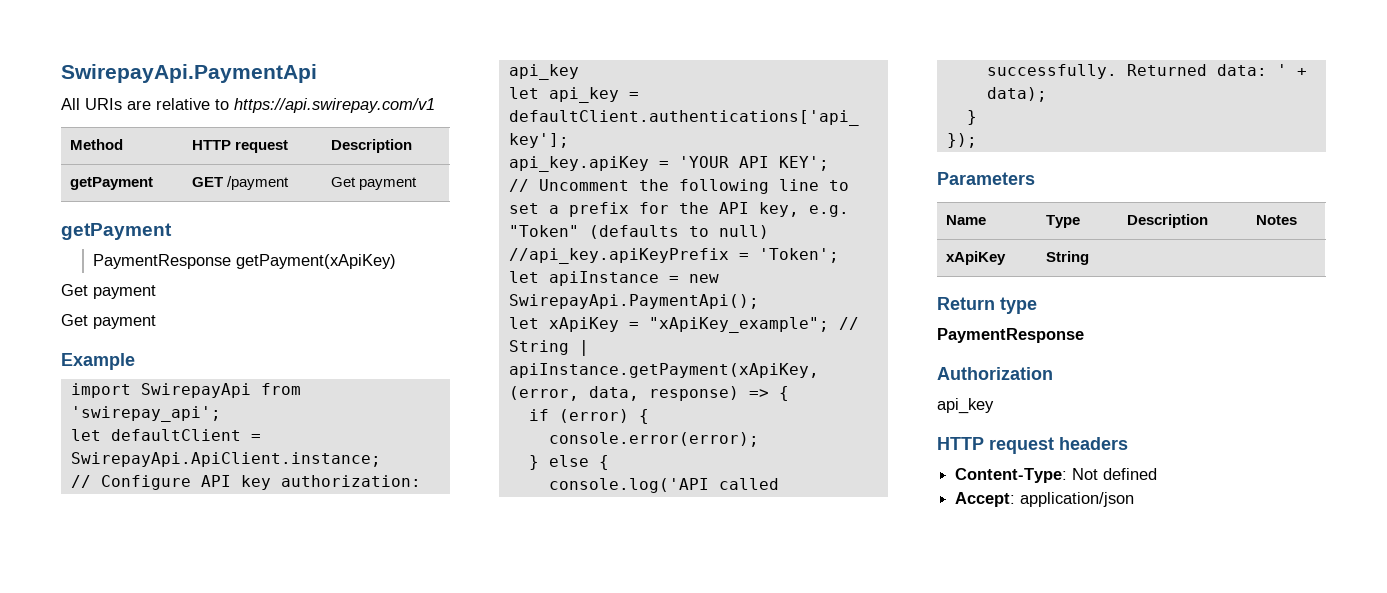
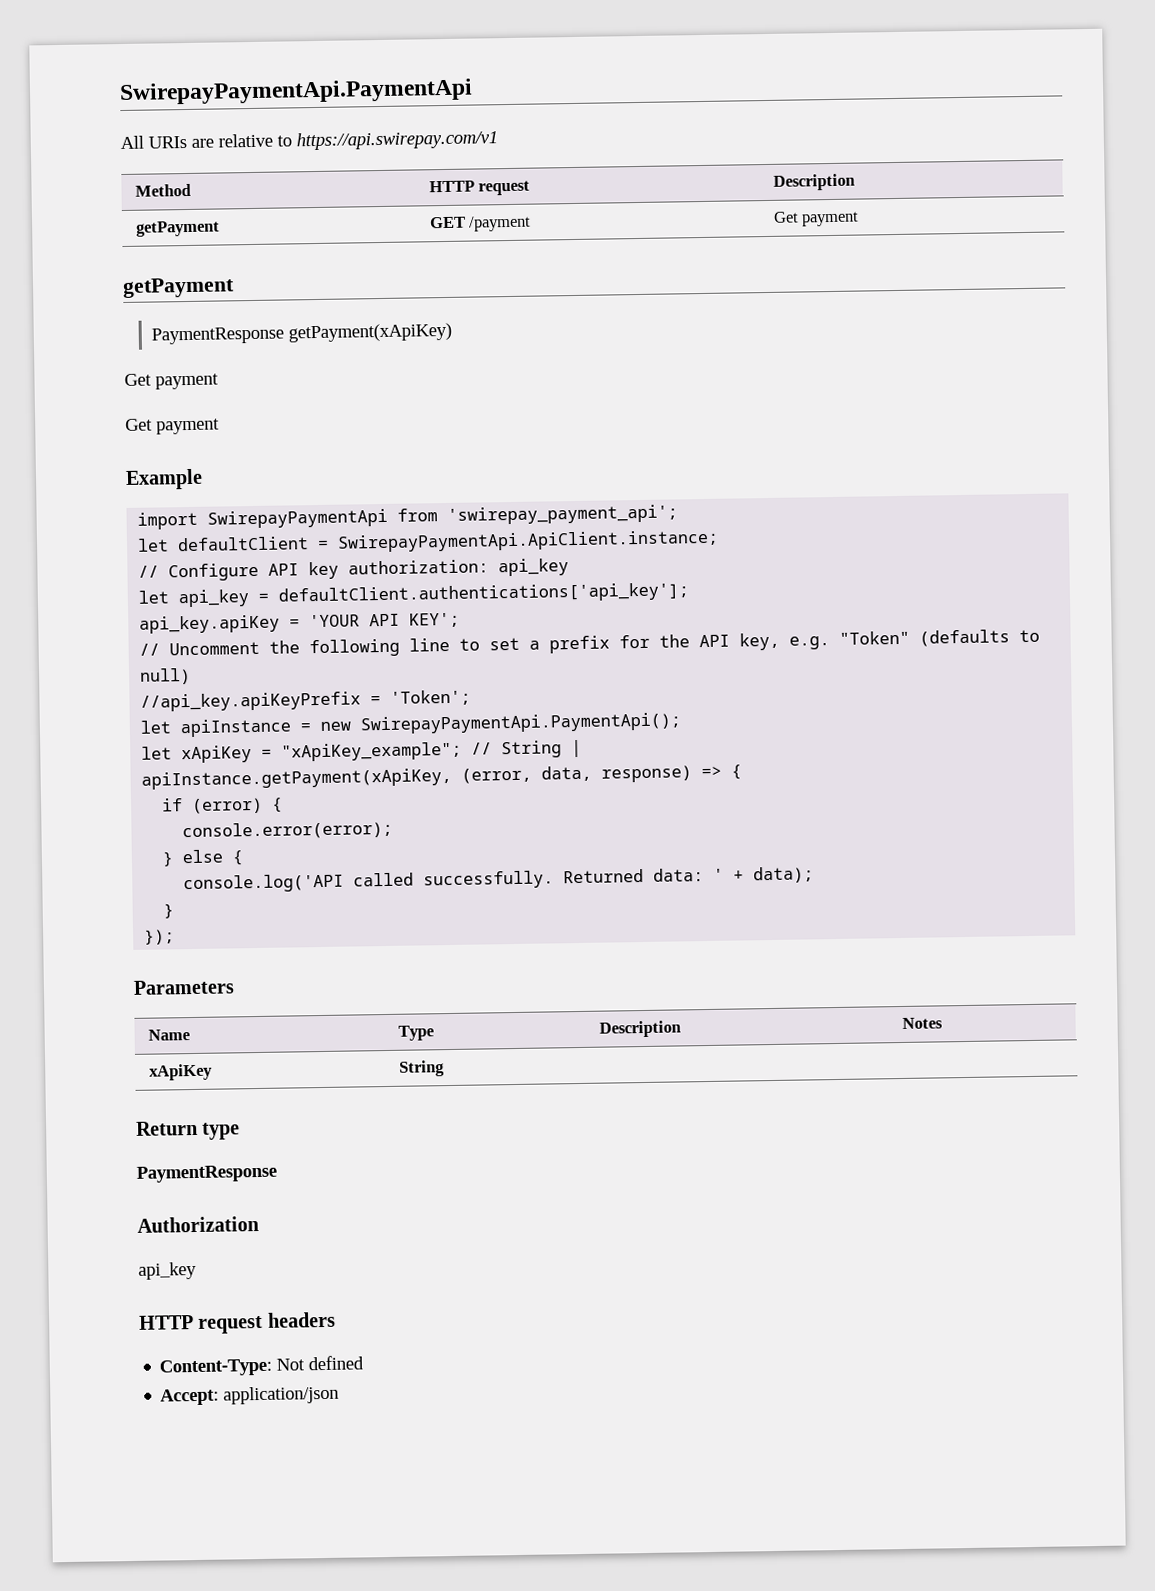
- SwirepayApi.PaymentApi
+ SwirepayPaymentApi.PaymentApi
- import SwirepayApi from 'swirepay_api';
+ import SwirepayPaymentApi from 'swirepay_payment_api';
- let defaultClient = SwirepayApi.ApiClient.instance;
+ let defaultClient = SwirepayPaymentApi.ApiClient.instance;
- let apiInstance = new SwirepayApi.PaymentApi();
+ let apiInstance = new SwirepayPaymentApi.PaymentApi();

